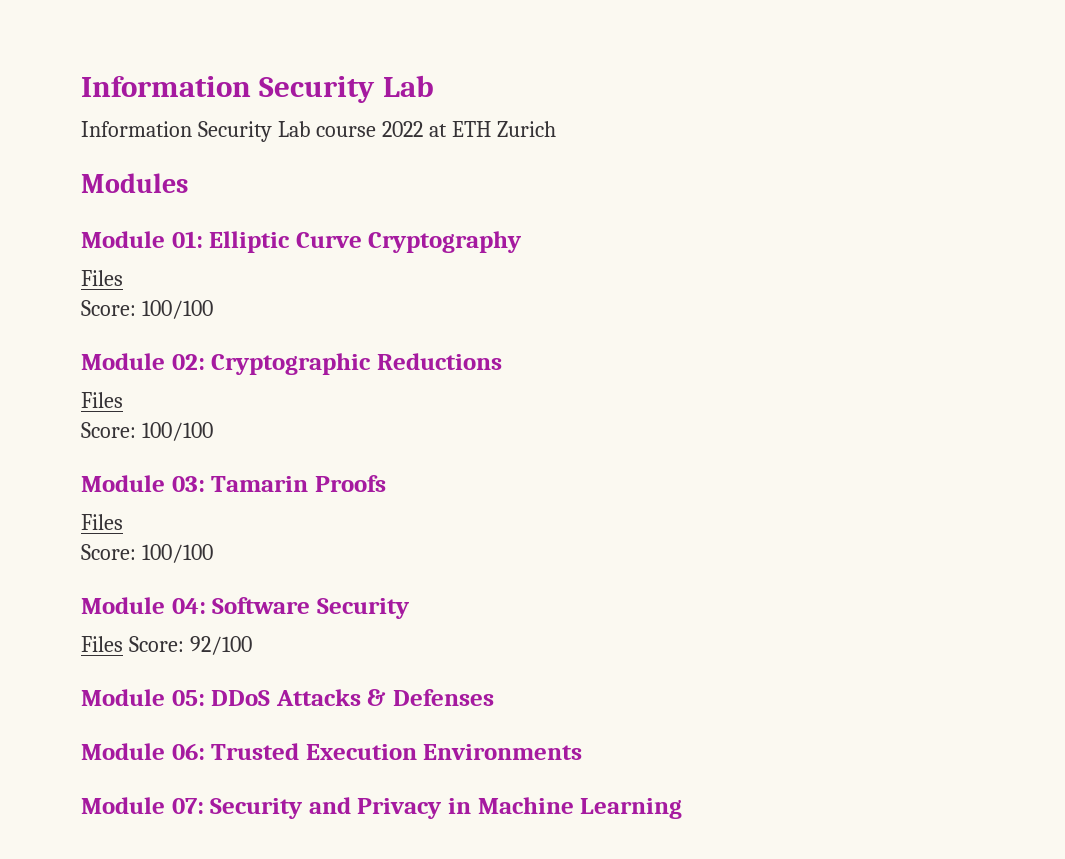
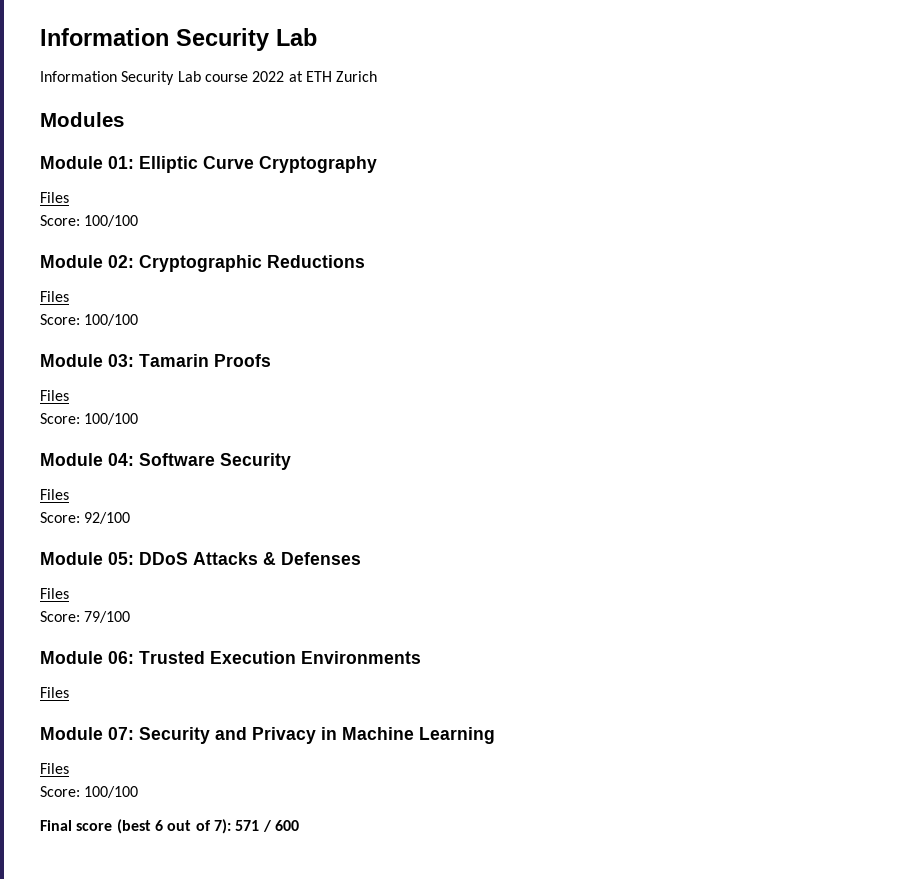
  Module 04: Software Security
- Files Score: 92/100
+ Files
+ Score: 92/100
  Module 05: DDoS Attacks & Defenses
+ Files
+ Score: 79/100
  Module 06: Trusted Execution Environments
+ Files
  Module 07: Security and Privacy in Machine Learning
+ Files
+ Score: 100/100
+ Final score (best 6 out of 7): 571 / 600

